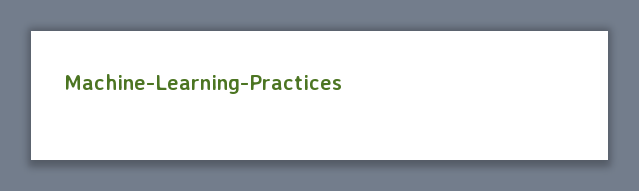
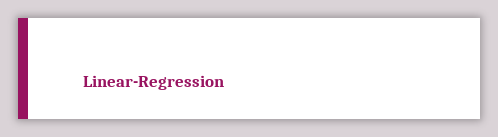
- Machine-Learning-Practices
+ Linear-Regression

